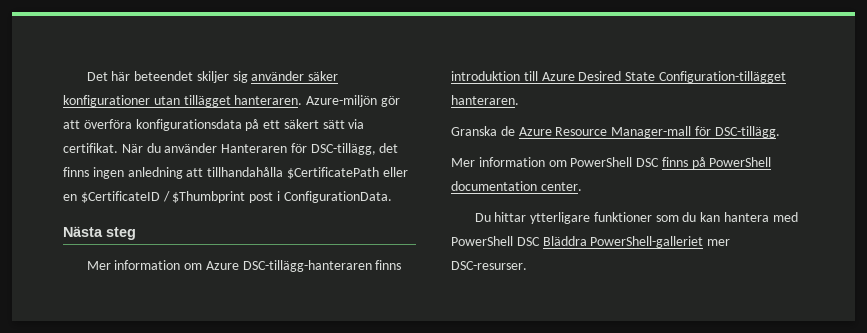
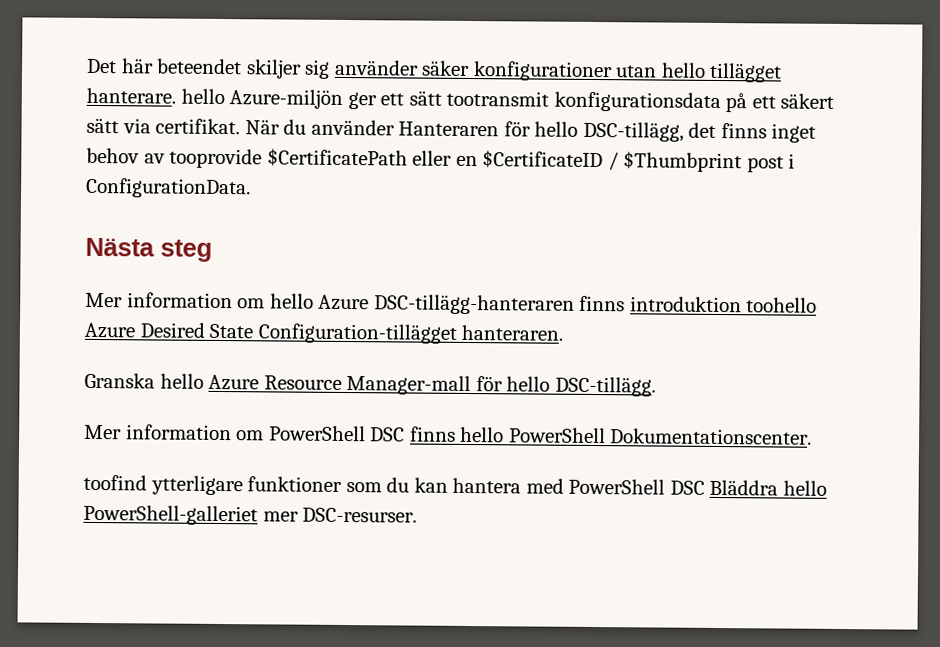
- Det här beteendet skiljer sig använder säker konfigurationer utan tillägget hanteraren. Azure-miljön gör att överföra konfigurationsdata på ett säkert sätt via certifikat.
+ Det här beteendet skiljer sig använder säker konfigurationer utan hello tillägget hanterare. hello Azure-miljön ger ett sätt tootransmit konfigurationsdata på ett säkert sätt via certifikat.
- När du använder Hanteraren för DSC-tillägg, det finns ingen anledning att tillhandahålla $CertificatePath eller en $CertificateID / $Thumbprint post i ConfigurationData.
+ När du använder Hanteraren för hello DSC-tillägg, det finns inget behov av tooprovide $CertificatePath eller en $CertificateID / $Thumbprint post i ConfigurationData.
- Mer information om Azure DSC-tillägg-hanteraren finns introduktion till Azure Desired State Configuration-tillägget hanteraren.
+ Mer information om hello Azure DSC-tillägg-hanteraren finns introduktion toohello Azure Desired State Configuration-tillägget hanteraren.
- Granska de Azure Resource Manager-mall för DSC-tillägg.
+ Granska hello Azure Resource Manager-mall för hello DSC-tillägg.
- Mer information om PowerShell DSC finns på PowerShell documentation center.
- Du hittar ytterligare funktioner som du kan hantera med PowerShell DSC Bläddra PowerShell-galleriet mer DSC-resurser.
+ Mer information om PowerShell DSC finns hello PowerShell Dokumentationscenter.
+ toofind ytterligare funktioner som du kan hantera med PowerShell DSC Bläddra hello PowerShell-galleriet mer DSC-resurser.

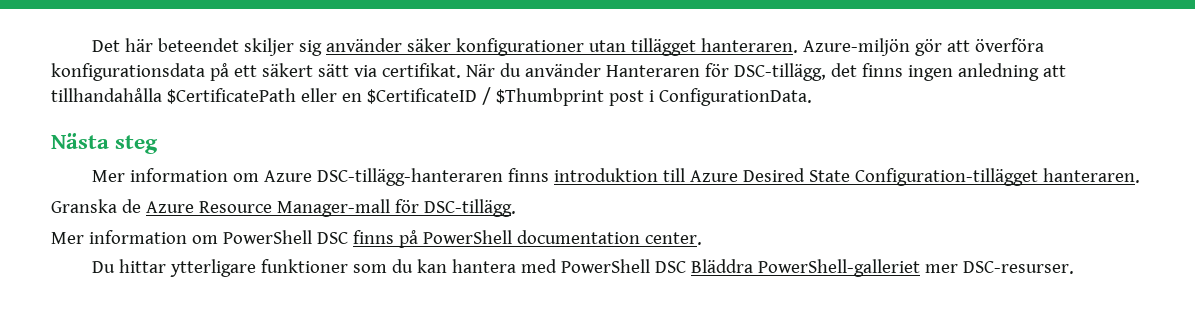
- Det här beteendet skiljer sig använder säker konfigurationer utan hello tillägget hanterare. hello Azure-miljön ger ett sätt tootransmit konfigurationsdata på ett säkert sätt via certifikat.
+ Det här beteendet skiljer sig använder säker konfigurationer utan tillägget hanteraren. Azure-miljön gör att överföra konfigurationsdata på ett säkert sätt via certifikat.
- När du använder Hanteraren för hello DSC-tillägg, det finns inget behov av tooprovide $CertificatePath eller en $CertificateID / $Thumbprint post i ConfigurationData.
+ När du använder Hanteraren för DSC-tillägg, det finns ingen anledning att tillhandahålla $CertificatePath eller en $CertificateID / $Thumbprint post i ConfigurationData.
- Mer information om hello Azure DSC-tillägg-hanteraren finns introduktion toohello Azure Desired State Configuration-tillägget hanteraren.
+ Mer information om Azure DSC-tillägg-hanteraren finns introduktion till Azure Desired State Configuration-tillägget hanteraren.
- Granska hello Azure Resource Manager-mall för hello DSC-tillägg.
+ Granska de Azure Resource Manager-mall för DSC-tillägg.
- Mer information om PowerShell DSC finns hello PowerShell Dokumentationscenter.
- toofind ytterligare funktioner som du kan hantera med PowerShell DSC Bläddra hello PowerShell-galleriet mer DSC-resurser.
+ Mer information om PowerShell DSC finns på PowerShell documentation center.
+ Du hittar ytterligare funktioner som du kan hantera med PowerShell DSC Bläddra PowerShell-galleriet mer DSC-resurser.

